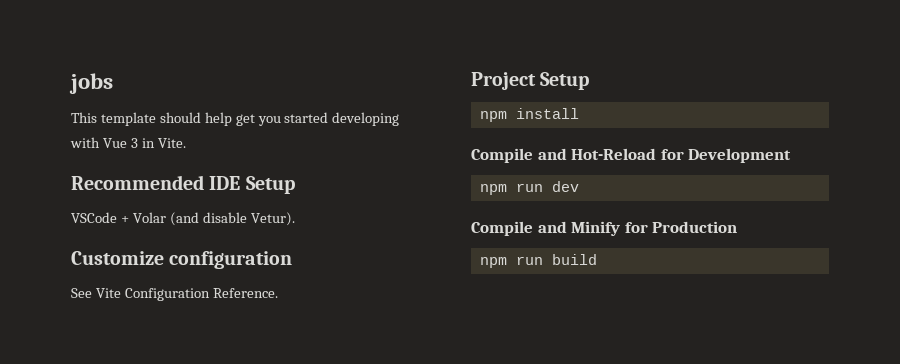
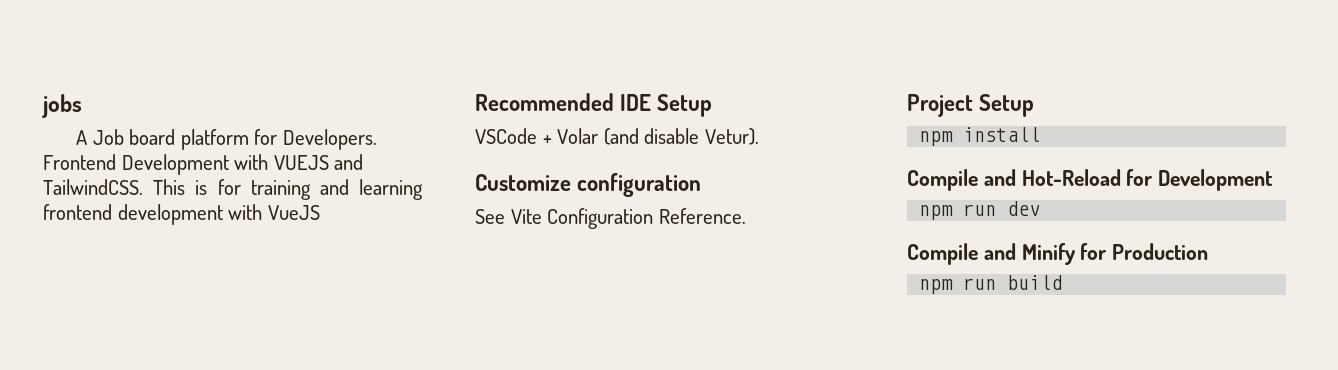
- This template should help get you started developing with Vue 3 in Vite.
+ A Job board platform for Developers. Frontend Development with VUEJS and TailwindCSS. This is for training and learning frontend development with VueJS

